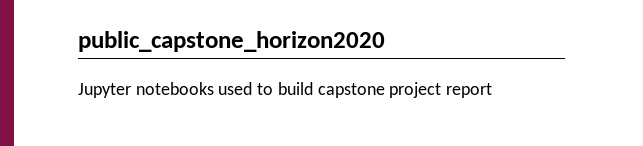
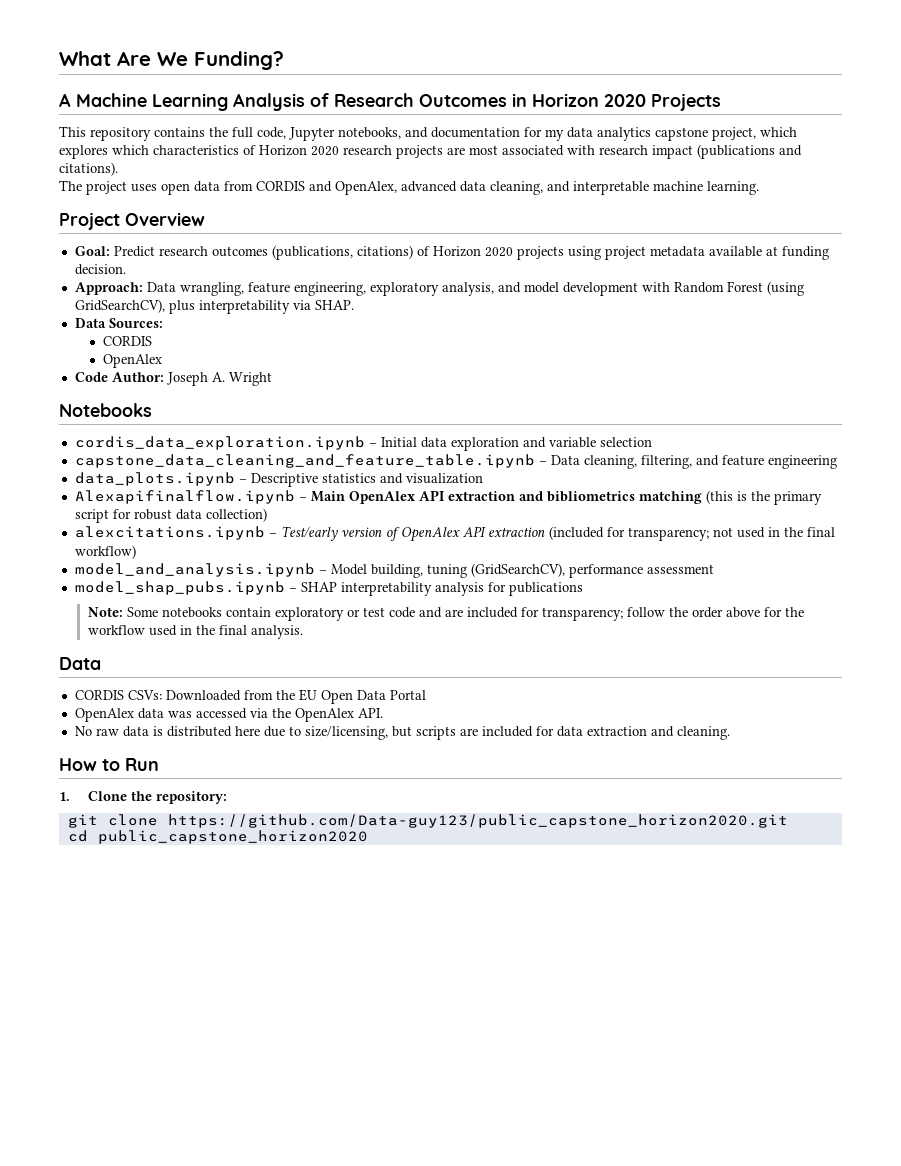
- public_capstone_horizon2020
- Jupyter notebooks used to build capstone project report
+ What Are We Funding?
+ A Machine Learning Analysis of Research Outcomes in Horizon 2020 Projects
+ This repository contains the full code, Jupyter notebooks, and documentation for my data analytics capstone project, which explores which characteristics of Horizon 2020 research projects are most associated with research impact (publications and citations).
+ The project uses open data from CORDIS and OpenAlex, advanced data cleaning, and interpretable machine learning.
+ Project Overview
+ Goal: Predict research outcomes (publications, citations) of Horizon 2020 projects using project metadata available at funding decision.
+ Approach: Data wrangling, feature engineering, exploratory analysis, and model development with Random Forest (using GridSearchCV), plus interpretability via SHAP.
+ Data Sources:
+ CORDIS
+ OpenAlex
+ Code Author: Joseph A. Wright
+ Notebooks
+ cordis_data_exploration.ipynb – Initial data exploration and variable selection
+ capstone_data_cleaning_and_feature_table.ipynb – Data cleaning, filtering, and feature engineering
+ data_plots.ipynb – Descriptive statistics and visualization
+ Alexapifinalflow.ipynb – Main OpenAlex API extraction and bibliometrics matching (this is the primary script for robust data collection)
+ alexcitations.ipynb – Test/early version of OpenAlex API extraction (included for transparency; not used in the final workflow)
+ model_and_analysis.ipynb – Model building, tuning (GridSearchCV), performance assessment
+ model_shap_pubs.ipynb – SHAP interpretability analysis for publications
+ Note: Some notebooks contain exploratory or test code and are included for transparency; follow the order above for the workflow used in the final analysis.
+ Data
+ CORDIS CSVs: Downloaded from the EU Open Data Portal
+ OpenAlex data was accessed via the OpenAlex API.
+ No raw data is distributed here due to size/licensing, but scripts are included for data extraction and cleaning.
+ How to Run
+ 1. Clone the repository:
+ git clone https://github.com/Data-guy123/public_capstone_horizon2020.git
+ cd public_capstone_horizon2020

